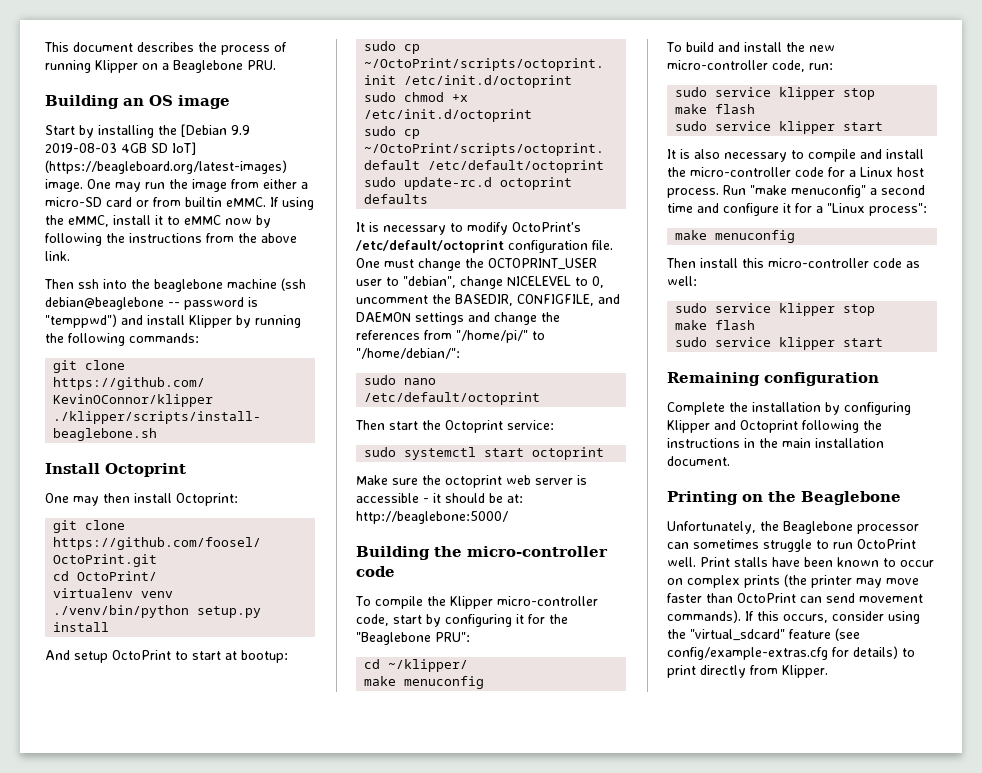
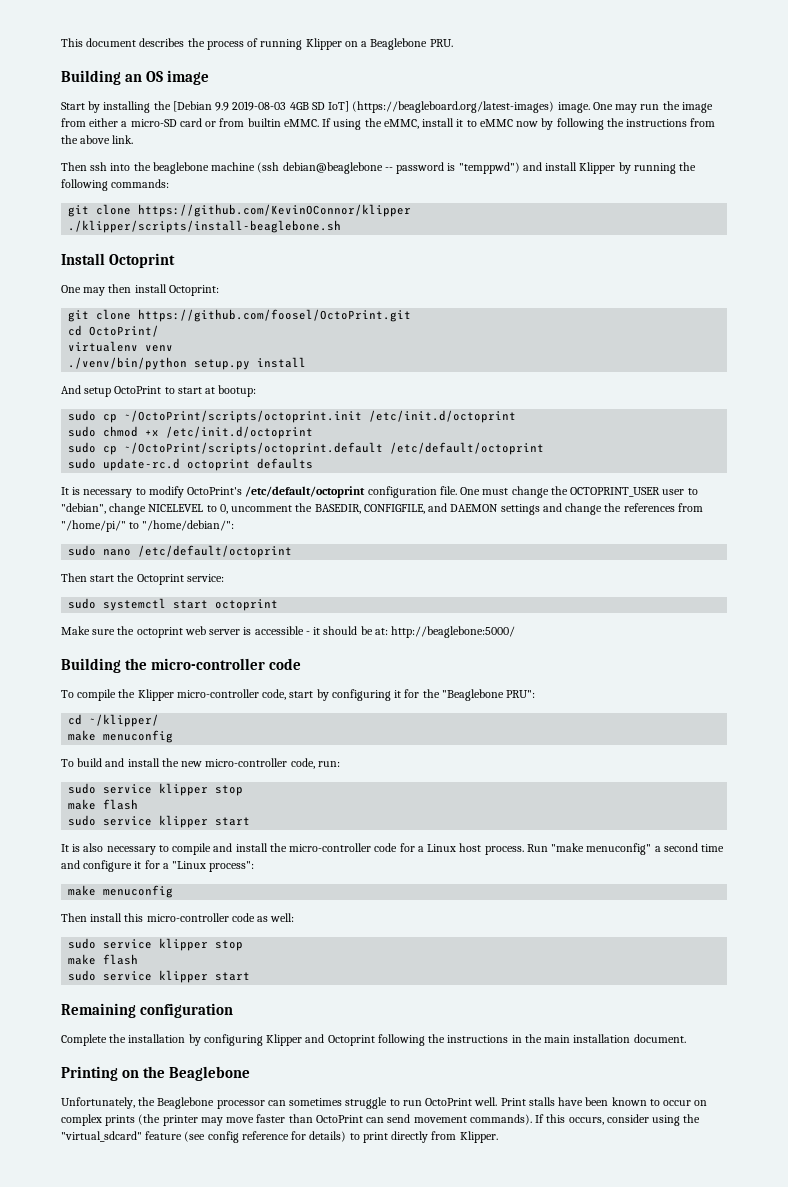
- If this occurs, consider using the "virtual_sdcard" feature (see config/example-extras.cfg for details) to print directly from Klipper.
+ If this occurs, consider using the "virtual_sdcard" feature (see config reference for details) to print directly from Klipper.

